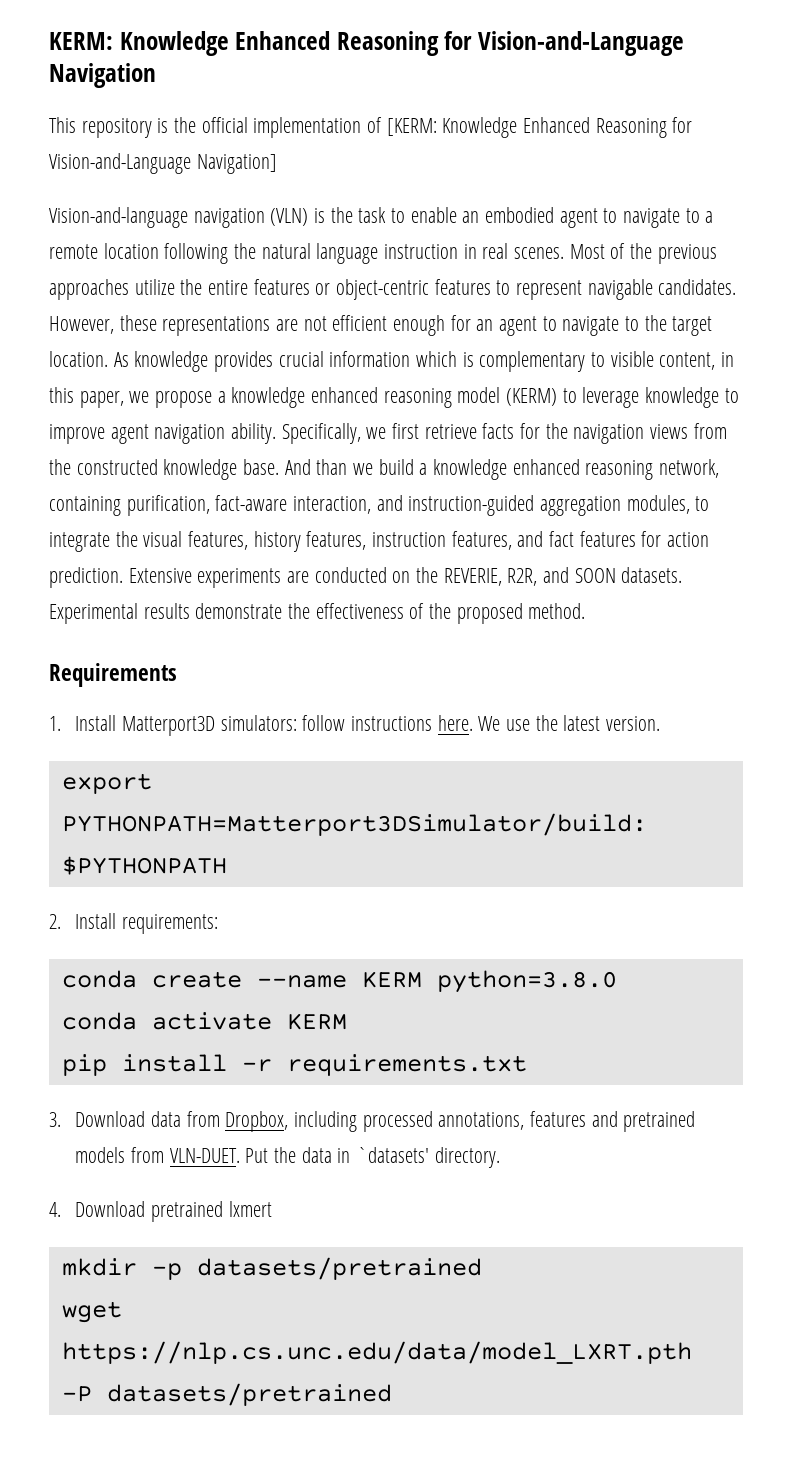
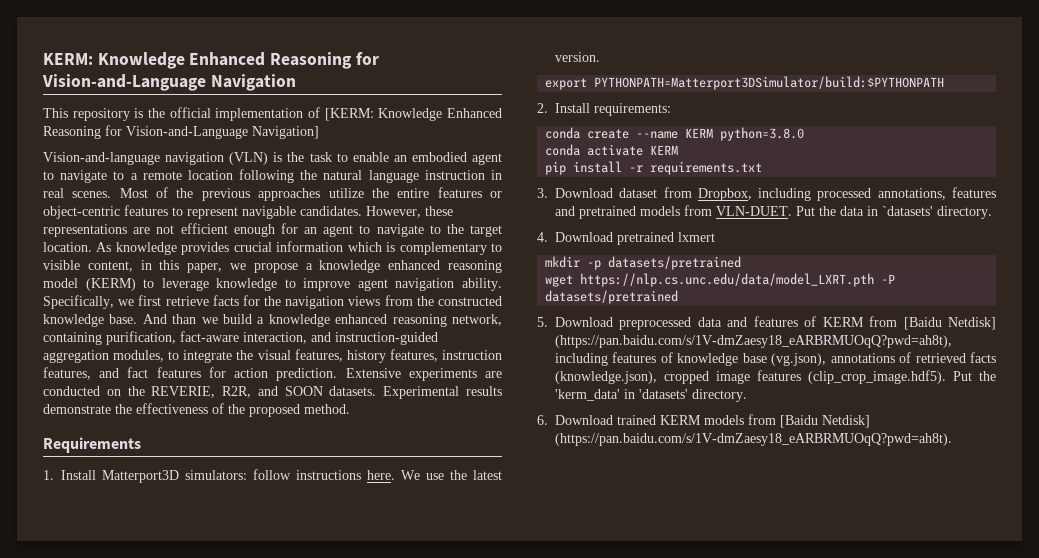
- 3. Download data from Dropbox, including processed annotations, features and pretrained models from VLN-DUET.
+ 3. Download dataset from Dropbox, including processed annotations, features and pretrained models from VLN-DUET.
+ 5. Download preprocessed data and features of KERM from [Baidu Netdisk] (https://pan.baidu.com/s/1V-dmZaesy18_eARBRMUOqQ?pwd=ah8t), including features of knowledge base (vg.json), annotations of retrieved facts (knowledge.json), cropped image features (clip_crop_image.hdf5). Put the 'kerm_data' in 'datasets' directory.
+ 6. Download trained KERM models from [Baidu Netdisk] (https://pan.baidu.com/s/1V-dmZaesy18_eARBRMUOqQ?pwd=ah8t).

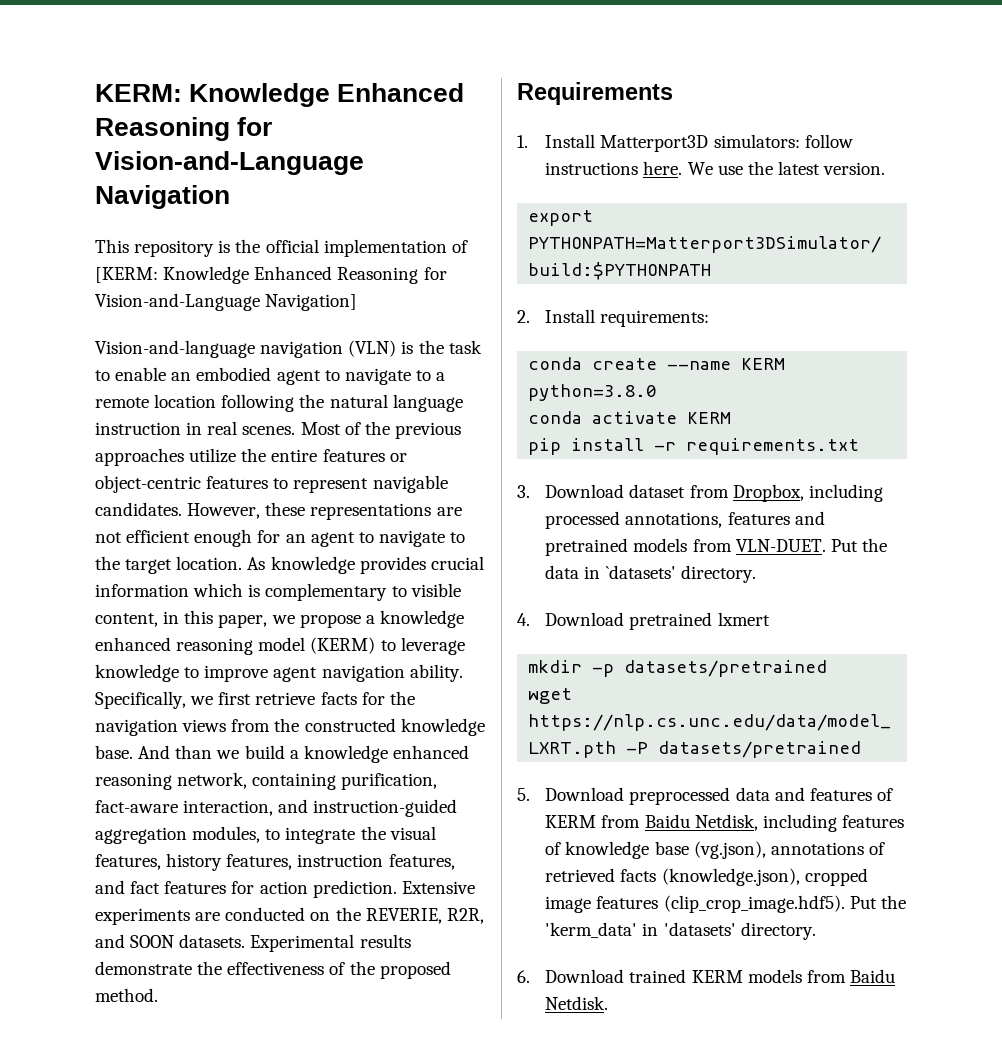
- 5. Download preprocessed data and features of KERM from [Baidu Netdisk] (https://pan.baidu.com/s/1V-dmZaesy18_eARBRMUOqQ?pwd=ah8t), including features of knowledge base (vg.json), annotations of retrieved facts (knowledge.json), cropped image features (clip_crop_image.hdf5). Put the 'kerm_data' in 'datasets' directory.
+ 5. Download preprocessed data and features of KERM from Baidu Netdisk, including features of knowledge base (vg.json), annotations of retrieved facts (knowledge.json), cropped image features (clip_crop_image.hdf5). Put the 'kerm_data' in 'datasets' directory.
- 6. Download trained KERM models from [Baidu Netdisk] (https://pan.baidu.com/s/1V-dmZaesy18_eARBRMUOqQ?pwd=ah8t).
+ 6. Download trained KERM models from Baidu Netdisk.

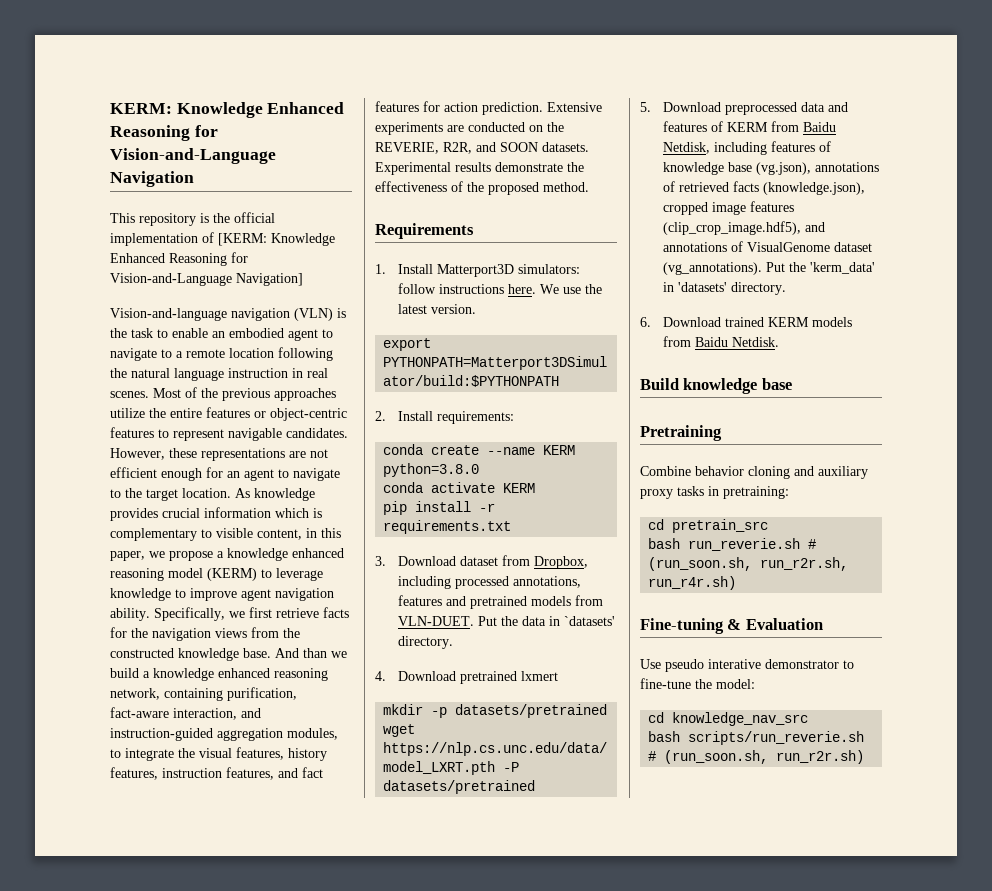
- 5. Download preprocessed data and features of KERM from Baidu Netdisk, including features of knowledge base (vg.json), annotations of retrieved facts (knowledge.json), cropped image features (clip_crop_image.hdf5). Put the 'kerm_data' in 'datasets' directory.
+ 5. Download preprocessed data and features of KERM from Baidu Netdisk, including features of knowledge base (vg.json), annotations of retrieved facts (knowledge.json), cropped image features (clip_crop_image.hdf5), and annotations of VisualGenome dataset (vg_annotations). Put the 'kerm_data' in 'datasets' directory.
+ Build knowledge base
+ Pretraining
+ Combine behavior cloning and auxiliary proxy tasks in pretraining:
+ cd pretrain_src
+ bash run_reverie.sh # (run_soon.sh, run_r2r.sh, run_r4r.sh)
+ Fine-tuning & Evaluation
+ Use pseudo interative demonstrator to fine-tune the model:
+ cd knowledge_nav_src
+ bash scripts/run_reverie.sh # (run_soon.sh, run_r2r.sh)

